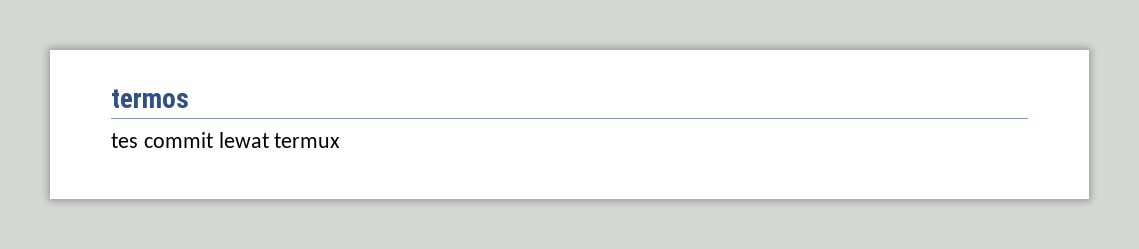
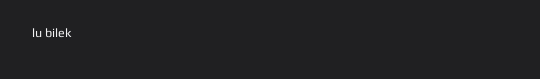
- termos
- tes commit lewat termux
+ lu bilek

